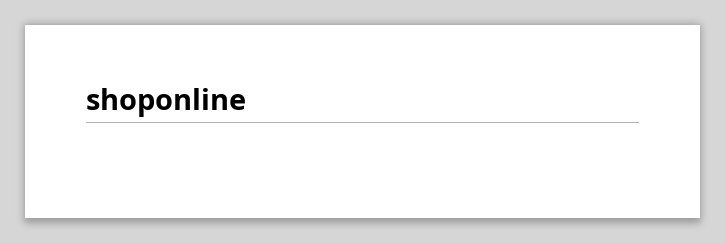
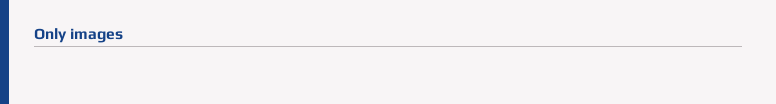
- shoponline
+ Only images

